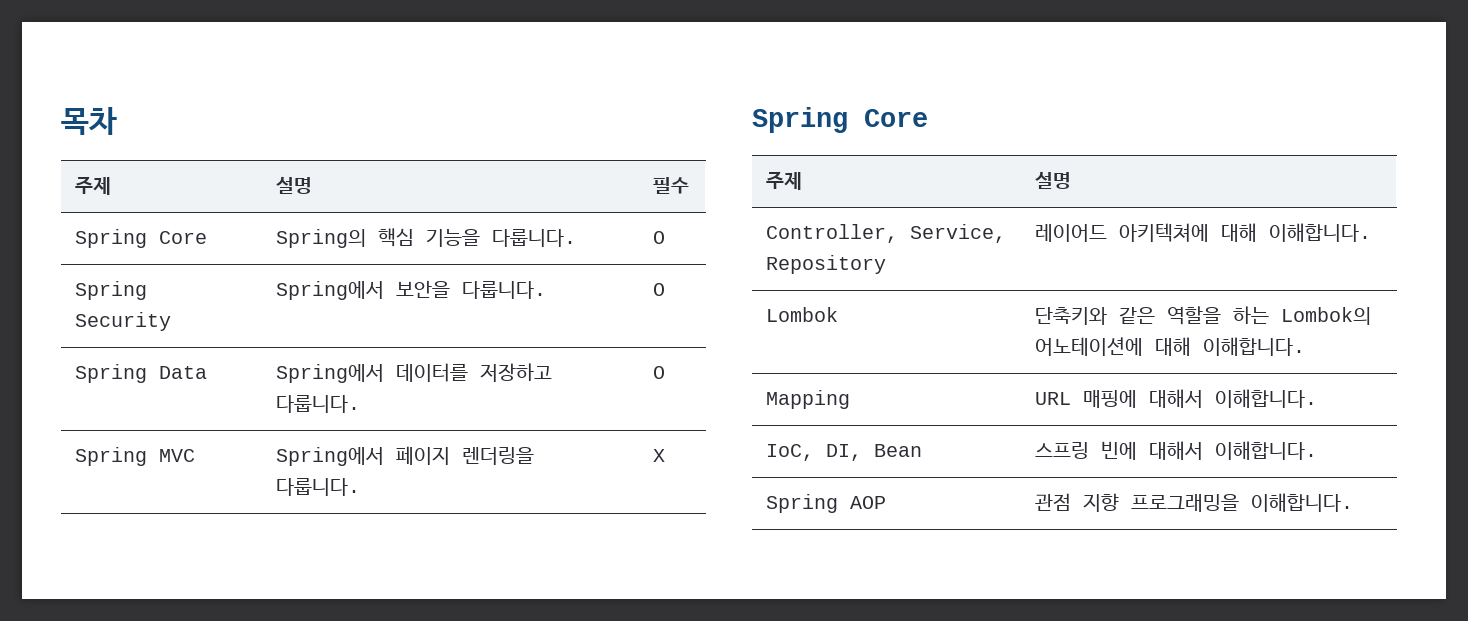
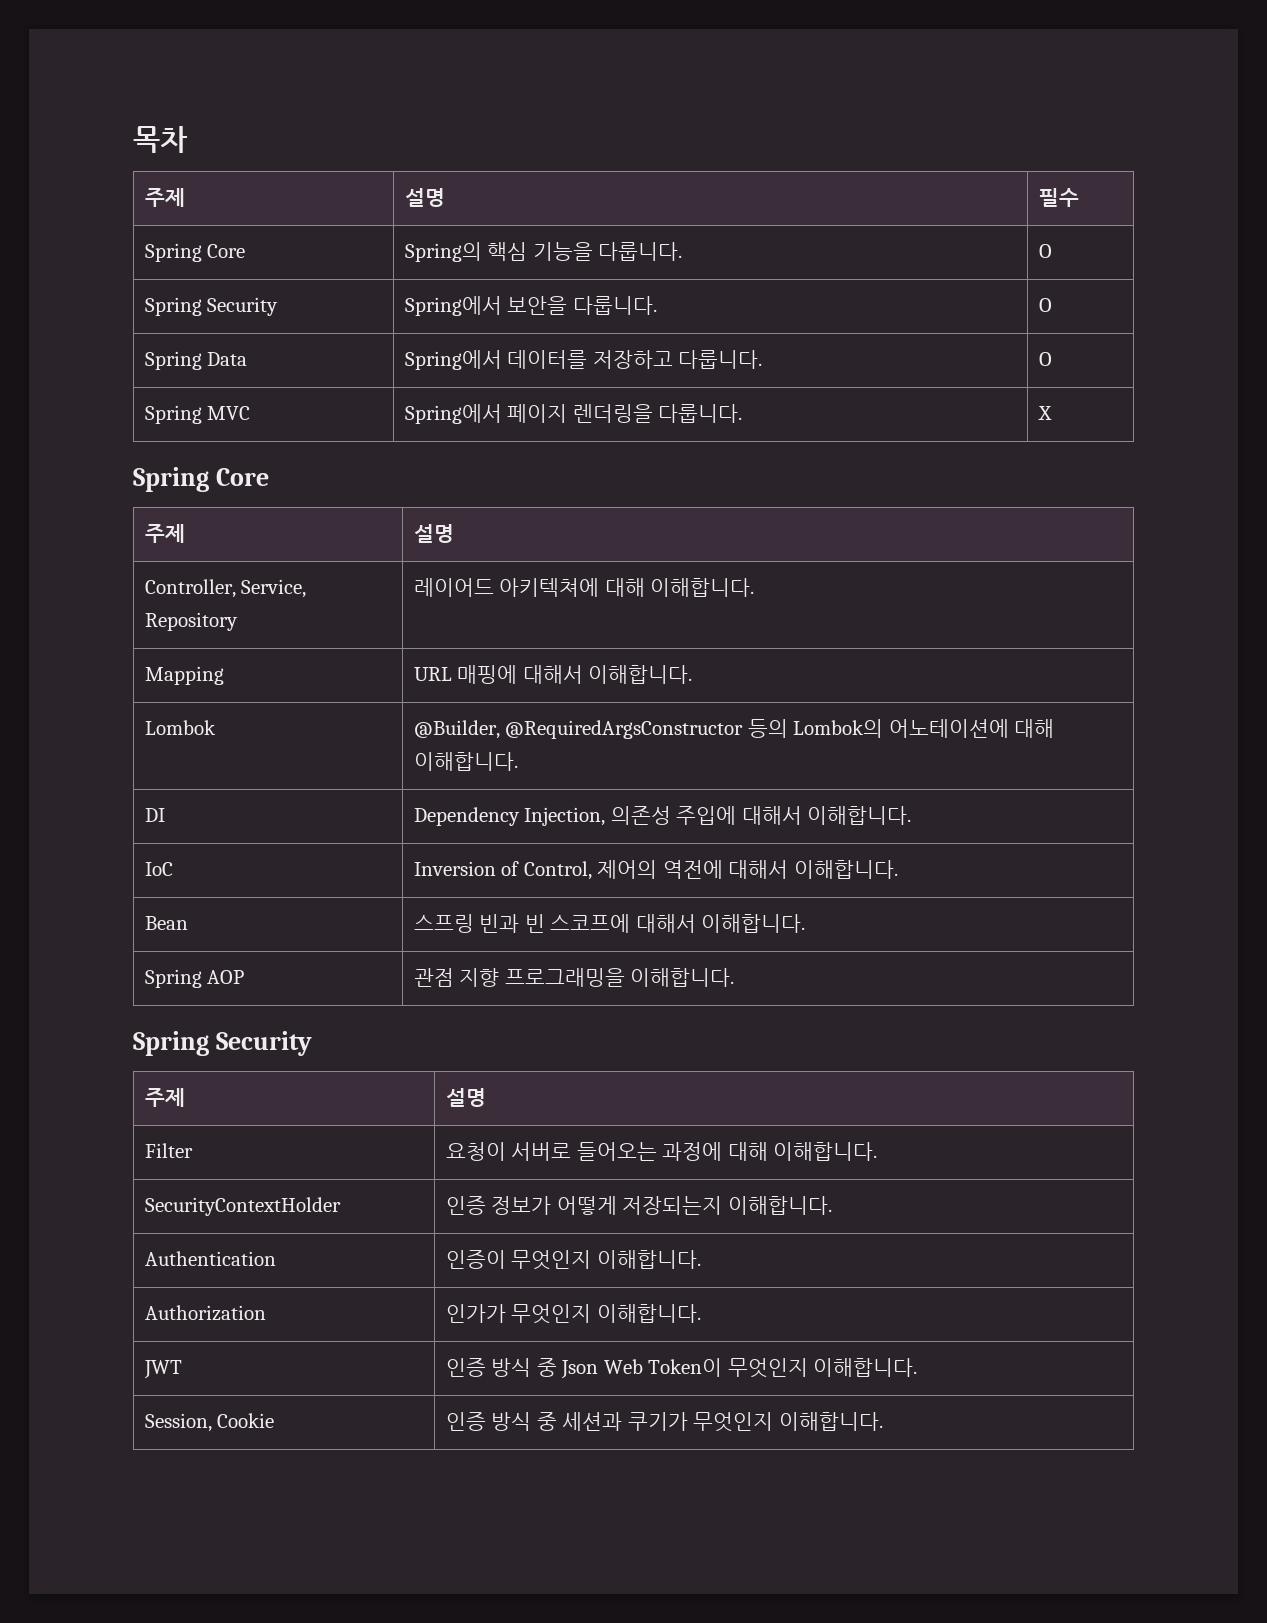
- Lombok | 단축키와 같은 역할을 하는 Lombok의 어노테이션에 대해 이해합니다.
- IoC, DI, Bean | 스프링 빈에 대해서 이해합니다.
+ Lombok | @Builder, @RequiredArgsConstructor 등의 Lombok의 어노테이션에 대해 이해합니다.
+ DI | Dependency Injection, 의존성 주입에 대해서 이해합니다.
+ IoC | Inversion of Control, 제어의 역전에 대해서 이해합니다.
+ Bean | 스프링 빈과 빈 스코프에 대해서 이해합니다.
  Spring AOP | 관점 지향 프로그래밍을 이해합니다.
+ Spring Security
+ 주제 | 설명
+ Filter | 요청이 서버로 들어오는 과정에 대해 이해합니다.
+ SecurityContextHolder | 인증 정보가 어떻게 저장되는지 이해합니다.
+ Authentication | 인증이 무엇인지 이해합니다.
+ Authorization | 인가가 무엇인지 이해합니다.
+ JWT | 인증 방식 중 Json Web Token이 무엇인지 이해합니다.
+ Session, Cookie | 인증 방식 중 세션과 쿠기가 무엇인지 이해합니다.

